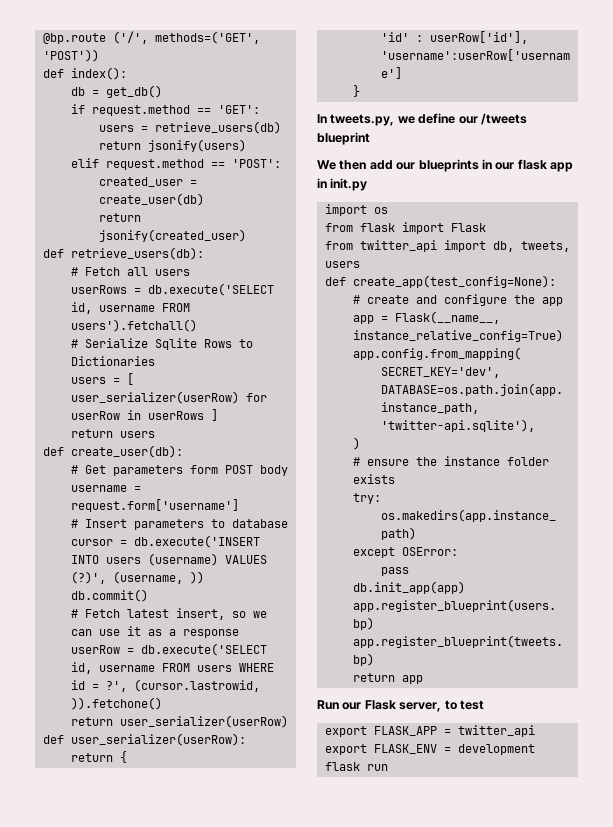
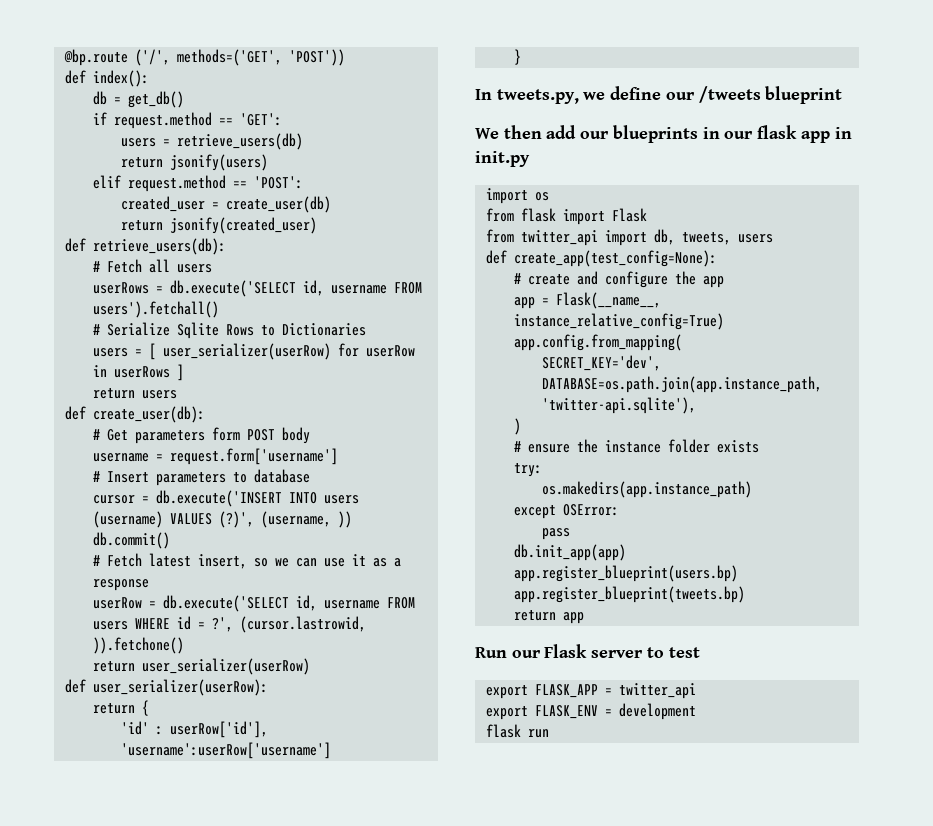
- Run our Flask server, to test
+ Run our Flask server to test

